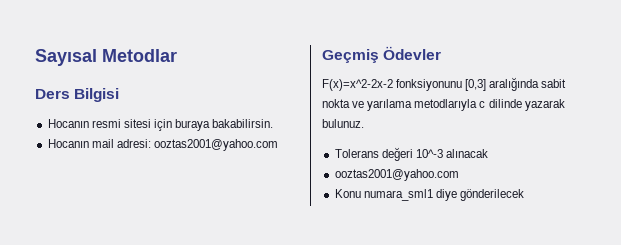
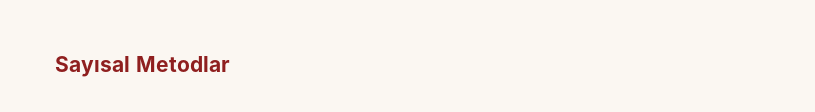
- Ders Bilgisi
- Hocanın resmi sitesi için buraya bakabilirsin.
- Hocanın mail adresi: ooztas2001@yahoo.com
- Geçmiş Ödevler
- F(x)=x^2-2x-2 fonksiyonunu [0,3] aralığında sabit nokta ve yarılama metodlarıyla c dilinde yazarak bulunuz.
- Tolerans değeri 10^-3 alınacak
- ooztas2001@yahoo.com
- Konu numara_sml1 diye gönderilecek

